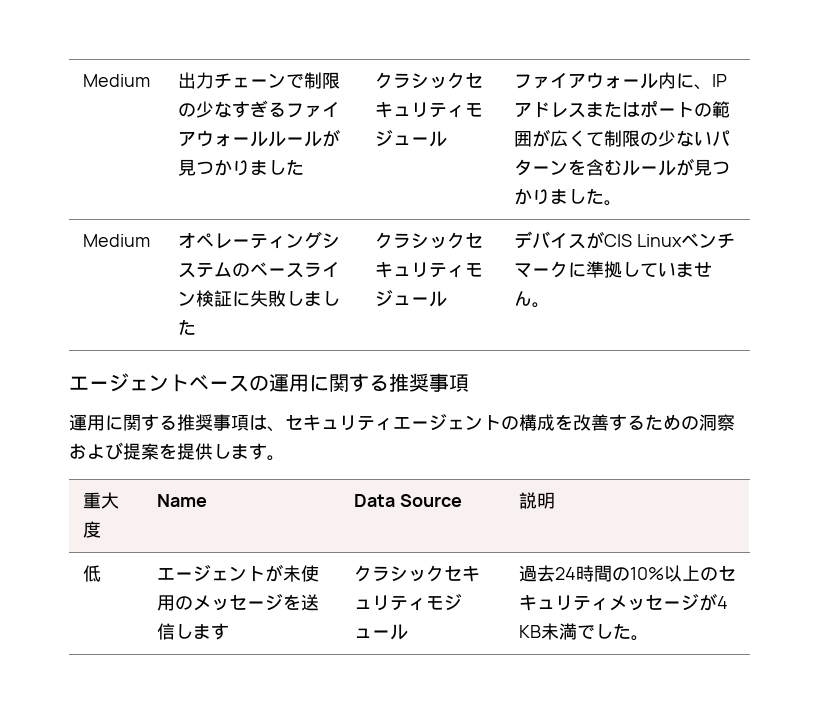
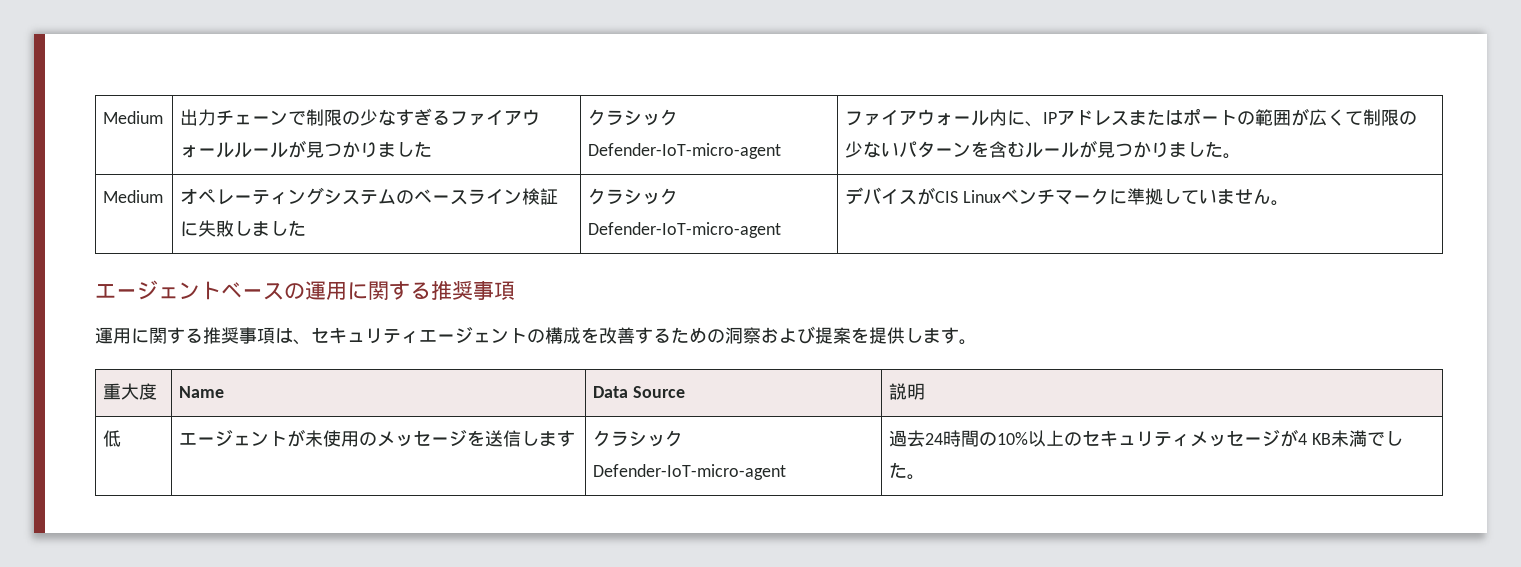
- 出力チェーンで制限の少なすぎるファイアウォールルールが見つかりました | クラシックセキュリティモジュール
+ 出力チェーンで制限の少なすぎるファイアウォールルールが見つかりました | クラシックDefender-IoT-micro-agent
- Medium | オペレーティングシステムのベースライン検証に失敗しました | クラシックセキュリティモジュール | デバイスがCIS Linuxベンチマークに準拠していません。
+ Medium | オペレーティングシステムのベースライン検証に失敗しました | クラシックDefender-IoT-micro-agent | デバイスがCIS Linuxベンチマークに準拠していません。
- 低 | エージェントが未使用のメッセージを送信します | クラシックセキュリティモジュール | 過去24時間の10%以上のセキュリティメッセージが4 KB未満でした。
+ 低 | エージェントが未使用のメッセージを送信します | クラシックDefender-IoT-micro-agent | 過去24時間の10%以上のセキュリティメッセージが4 KB未満でした。

